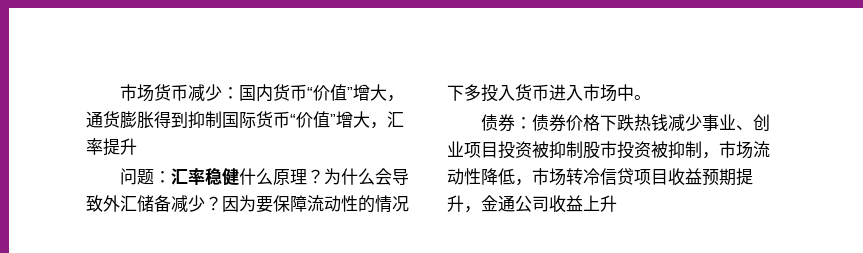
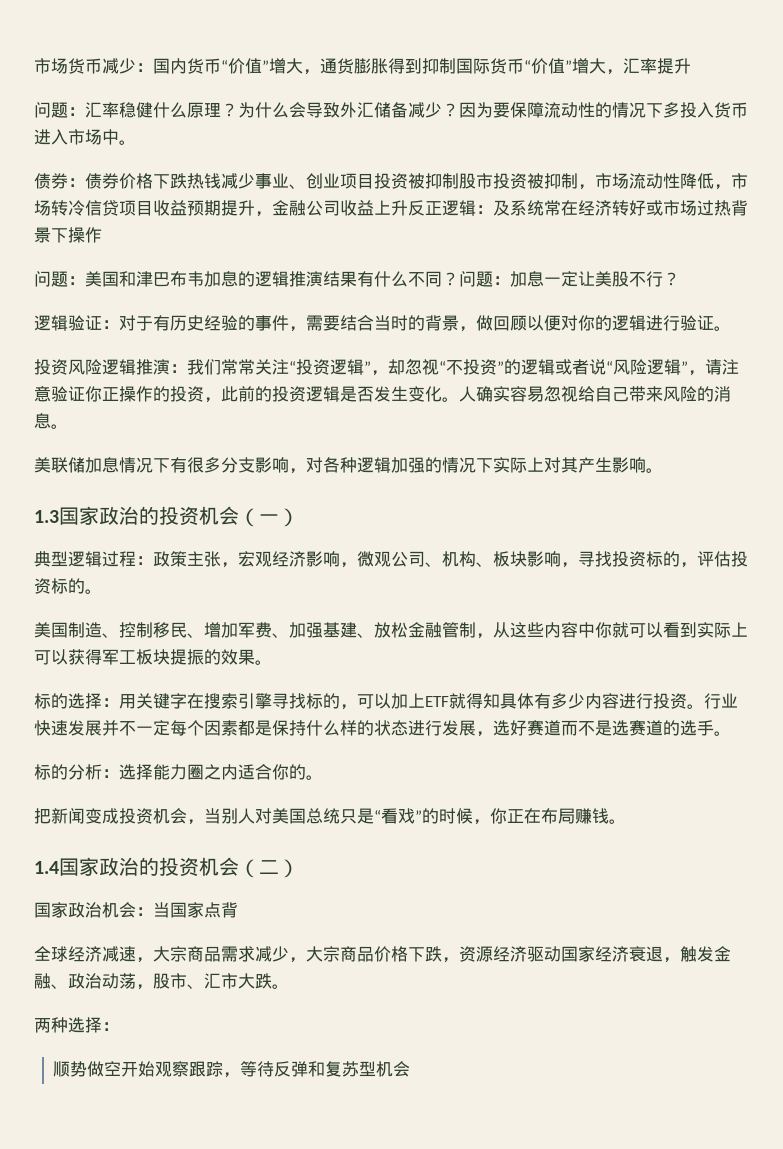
- 债券：债券价格下跌热钱减少事业、创业项目投资被抑制股市投资被抑制，市场流动性降低，市场转冷信贷项目收益预期提升，金通公司收益上升
+ 债券：债券价格下跌热钱减少事业、创业项目投资被抑制股市投资被抑制，市场流动性降低，市场转冷信贷项目收益预期提升，金融公司收益上升反正逻辑：及系统常在经济转好或市场过热背景下操作
+ 问题：美国和津巴布韦加息的逻辑推演结果有什么不同？问题：加息一定让美股不行？
+ 逻辑验证：对于有历史经验的事件，需要结合当时的背景，做回顾以便对你的逻辑进行验证。
+ 投资风险逻辑推演：我们常常关注“投资逻辑”，却忽视“不投资”的逻辑或者说“风险逻辑”，请注意验证你正操作的投资，此前的投资逻辑是否发生变化。人确实容易忽视给自己带来风险的消息。
+ 美联储加息情况下有很多分支影响，对各种逻辑加强的情况下实际上对其产生影响。
+ 1.3国家政治的投资机会（一）
+ 典型逻辑过程：政策主张，宏观经济影响，微观公司、机构、板块影响，寻找投资标的，评估投资标的。
+ 美国制造、控制移民、增加军费、加强基建、放松金融管制，从这些内容中你就可以看到实际上可以获得军工板块提振的效果。
+ 标的选择：用关键字在搜索引擎寻找标的，可以加上ETF就得知具体有多少内容进行投资。行业快速发展并不一定每个因素都是保持什么样的状态进行发展，选好赛道而不是选赛道的选手。
+ 标的分析：选择能力圈之内适合你的。
+ 把新闻变成投资机会，当别人对美国总统只是“看戏”的时候，你正在布局赚钱。
+ 1.4国家政治的投资机会（二）
+ 国家政治机会：当国家点背
+ 全球经济减速，大宗商品需求减少，大宗商品价格下跌，资源经济驱动国家经济衰退，触发金融、政治动荡，股市、汇市大跌。
+ 两种选择：
+ 顺势做空开始观察跟踪，等待反弹和复苏型机会

